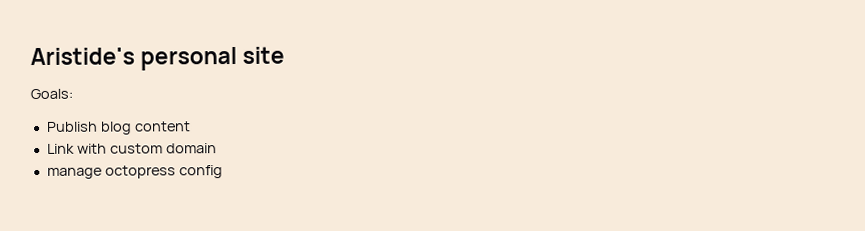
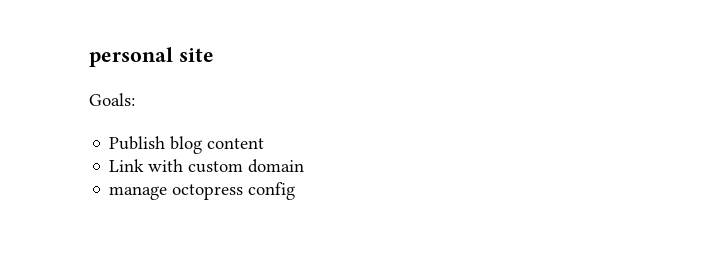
- Aristide's personal site
+ personal site

